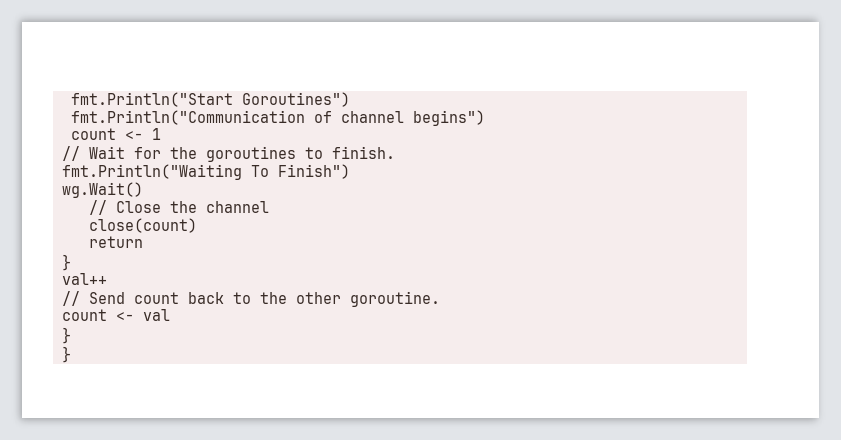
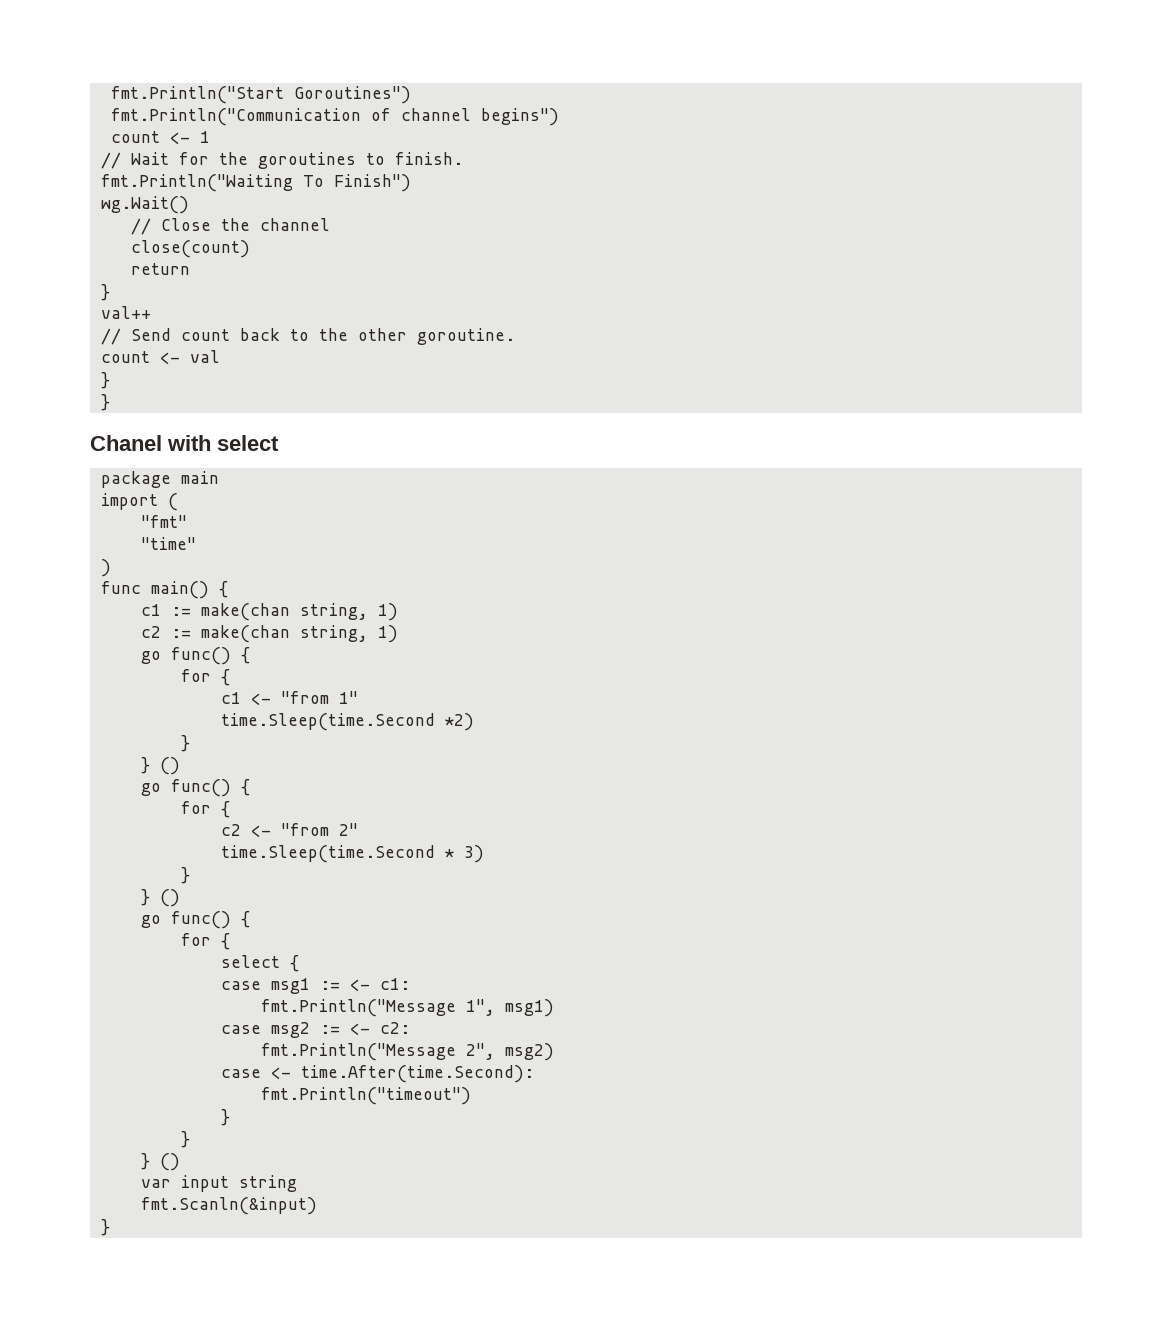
+ Chanel with select
+ package main
+ import (
+ "fmt"
+ "time"
+ )
+ func main() {
+ c1 := make(chan string, 1)
+ c2 := make(chan string, 1)
+ go func() {
+ for {
+ c1 <- "from 1"
+ time.Sleep(time.Second *2)
+ }
+ } ()
+ go func() {
+ for {
+ c2 <- "from 2"
+ time.Sleep(time.Second * 3)
+ }
+ } ()
+ go func() {
+ for {
+ select {
+ case msg1 := <- c1:
+ fmt.Println("Message 1", msg1)
+ case msg2 := <- c2:
+ fmt.Println("Message 2", msg2)
+ case <- time.After(time.Second):
+ fmt.Println("timeout")
+ }
+ }
+ } ()
+ var input string
+ fmt.Scanln(&input)
+ }

